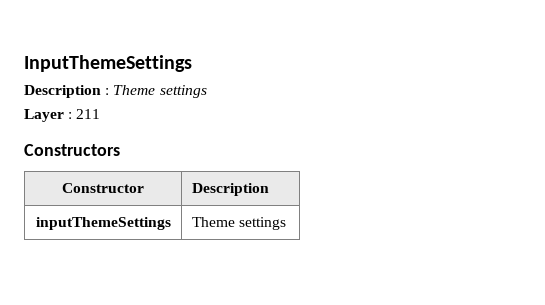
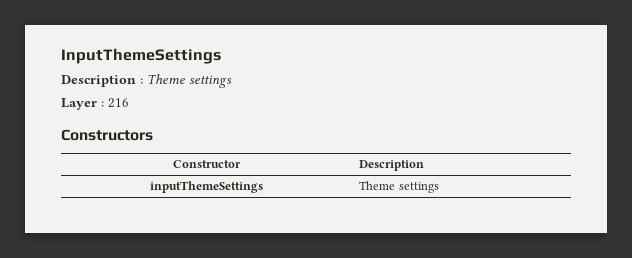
- Layer : 211
+ Layer : 216

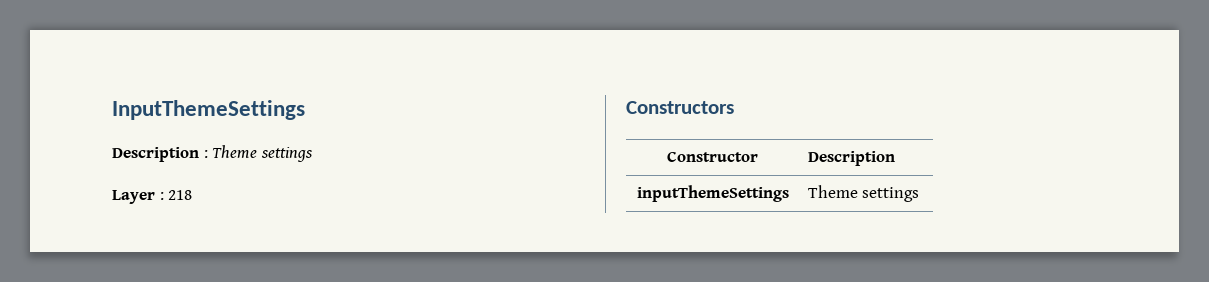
- Layer : 216
+ Layer : 218

